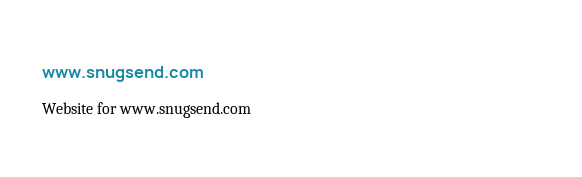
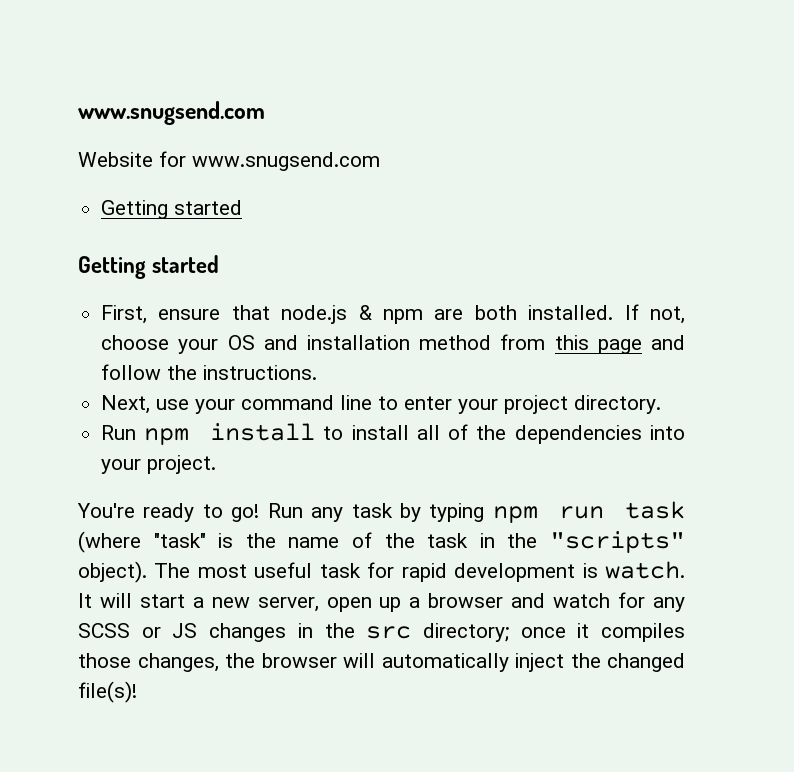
  Website for www.snugsend.com
+ Getting started
+ Getting started
+ First, ensure that node.js & npm are both installed. If not, choose your OS and installation method from this page and follow the instructions.
+ Next, use your command line to enter your project directory.
+ Run npm install to install all of the dependencies into your project.
+ You're ready to go! Run any task by typing npm run task (where "task" is the name of the task in the "scripts" object). The most useful task for rapid development is watch. It will start a new server, open up a browser and watch for any SCSS or JS changes in the src directory; once it compiles those changes, the browser will automatically inject the changed file(s)!

